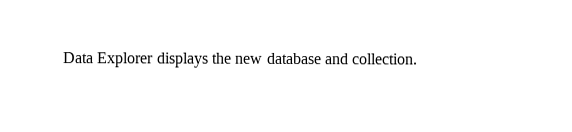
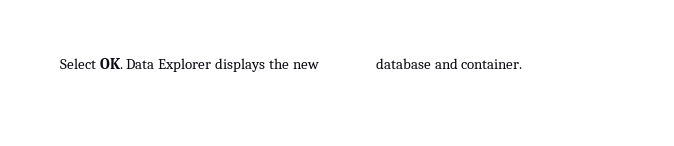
- Data Explorer displays the new database and collection.
+ Select OK. Data Explorer displays the new database and container.

